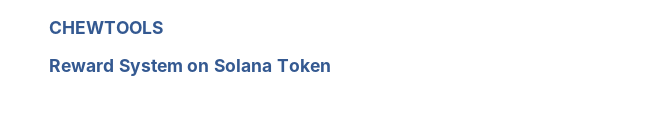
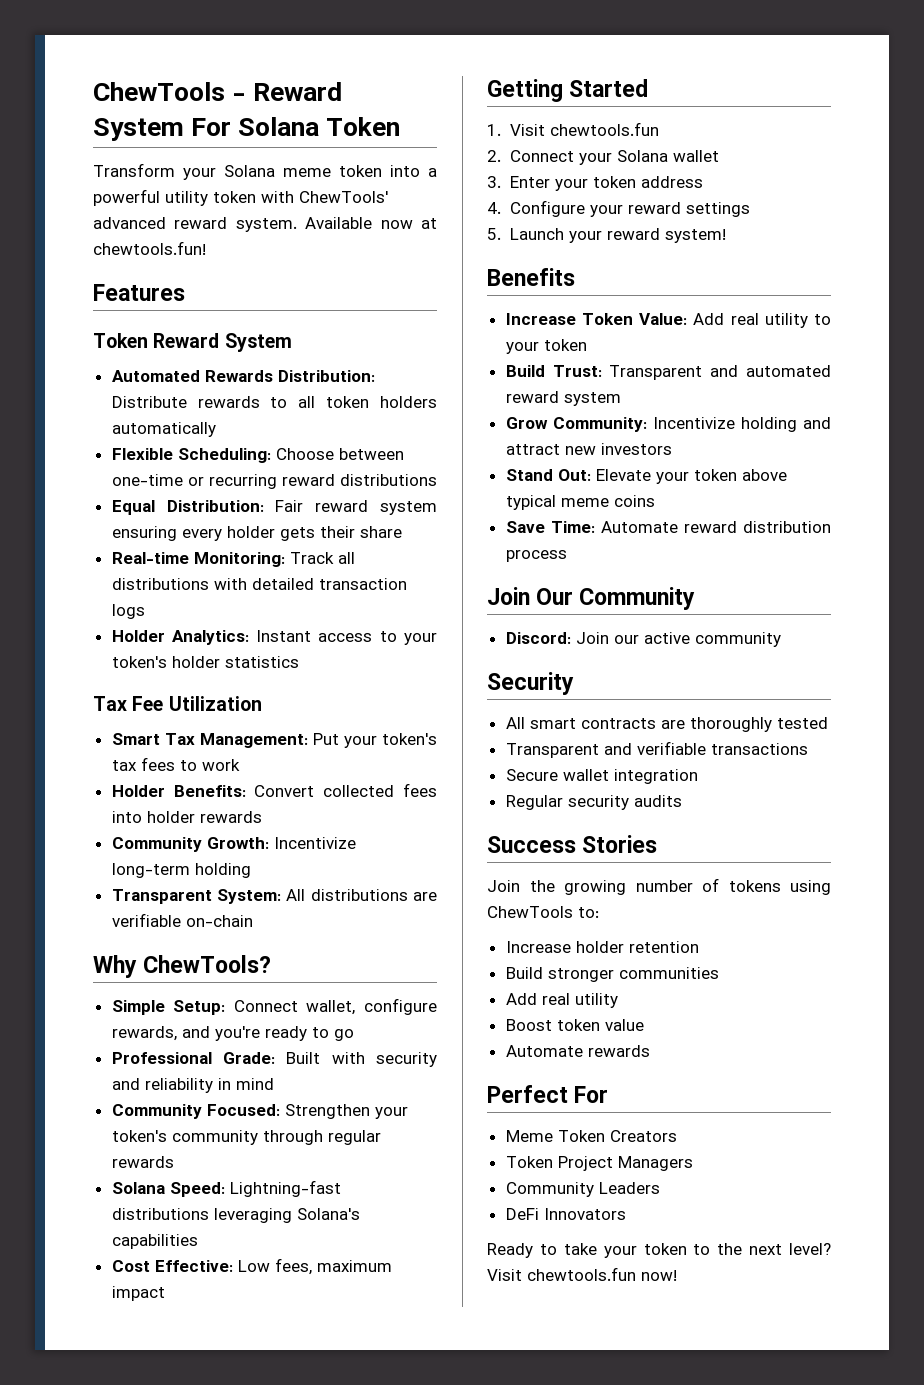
- CHEWTOOLS
- Reward System on Solana Token
+ ChewTools - Reward System For Solana Token
+ Transform your Solana meme token into a powerful utility token with ChewTools' advanced reward system. Available now at chewtools.fun!
+ Features
+ Token Reward System
+ Automated Rewards Distribution: Distribute rewards to all token holders automatically
+ Flexible Scheduling: Choose between one-time or recurring reward distributions
+ Equal Distribution: Fair reward system ensuring every holder gets their share
+ Real-time Monitoring: Track all distributions with detailed transaction logs
+ Holder Analytics: Instant access to your token's holder statistics
+ Tax Fee Utilization
+ Smart Tax Management: Put your token's tax fees to work
+ Holder Benefits: Convert collected fees into holder rewards
+ Community Growth: Incentivize long-term holding
+ Transparent System: All distributions are verifiable on-chain
+ Why ChewTools?
+ Simple Setup: Connect wallet, configure rewards, and you're ready to go
+ Professional Grade: Built with security and reliability in mind
+ Community Focused: Strengthen your token's community through regular rewards
+ Solana Speed: Lightning-fast distributions leveraging Solana's capabilities
+ Cost Effective: Low fees, maximum impact
+ Getting Started
+ 1. Visit chewtools.fun
+ 2. Connect your Solana wallet
+ 3. Enter your token address
+ 4. Configure your reward settings
+ 5. Launch your reward system!
+ Benefits
+ Increase Token Value: Add real utility to your token
+ Build Trust: Transparent and automated reward system
+ Grow Community: Incentivize holding and attract new investors
+ Stand Out: Elevate your token above typical meme coins
+ Save Time: Automate reward distribution process
+ Join Our Community
+ Discord: Join our active community
+ Security
+ All smart contracts are thoroughly tested
+ Transparent and verifiable transactions
+ Secure wallet integration
+ Regular security audits
+ Success Stories
+ Join the growing number of tokens using ChewTools to:
+ Increase holder retention
+ Build stronger communities
+ Add real utility
+ Boost token value
+ Automate rewards
+ Perfect For
+ Meme Token Creators
+ Token Project Managers
+ Community Leaders
+ DeFi Innovators
+ Ready to take your token to the next level? Visit chewtools.fun now!

